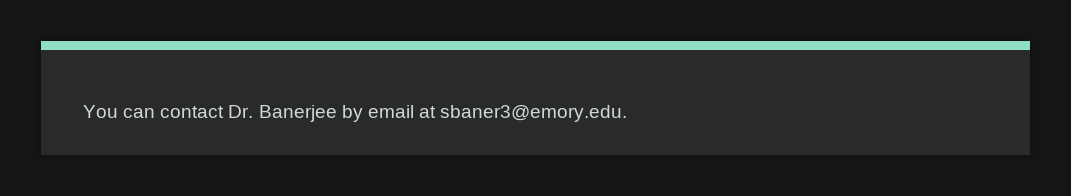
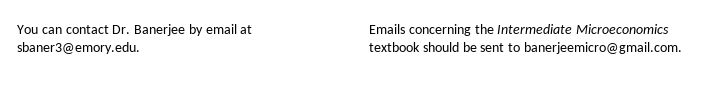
+ Emails concerning the Intermediate Microeconomics textbook should be sent to banerjeemicro@gmail.com.

